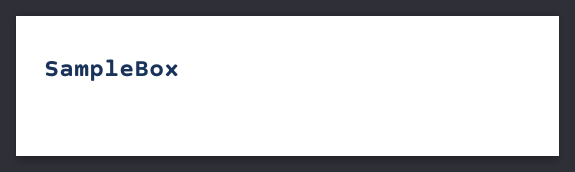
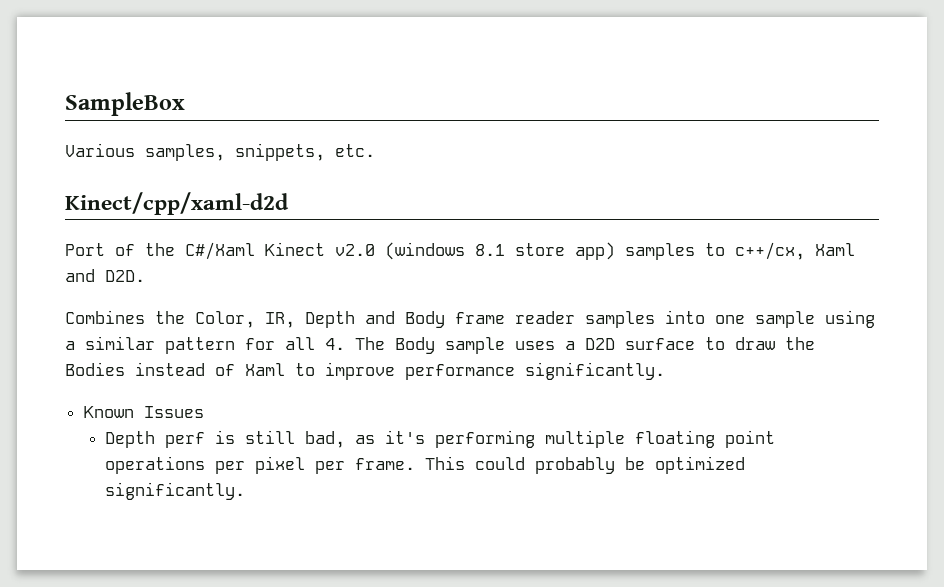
+ Various samples, snippets, etc.
+ Kinect/cpp/xaml-d2d
+ Port of the C#/Xaml Kinect v2.0 (windows 8.1 store app) samples to c++/cx, Xaml and D2D.
+ Combines the Color, IR, Depth and Body frame reader samples into one sample using a similar pattern for all 4. The Body sample uses a D2D surface to draw the Bodies instead of Xaml to improve performance significantly.
+ Known Issues
+ Depth perf is still bad, as it's performing multiple floating point operations per pixel per frame. This could probably be optimized significantly.

